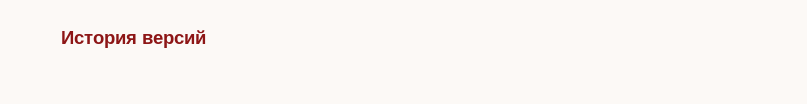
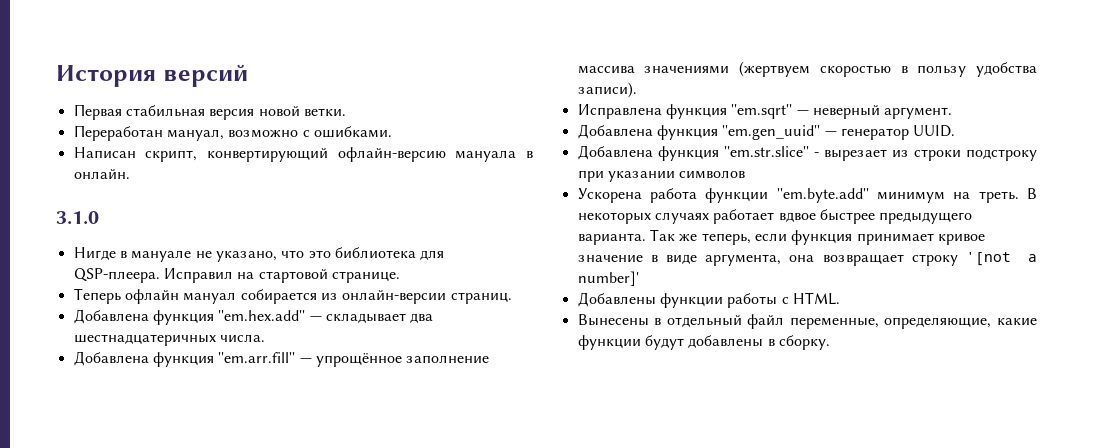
+ Первая стабильная версия новой ветки.
+ Переработан мануал, возможно с ошибками.
+ Написан скрипт, конвертирующий офлайн-версию мануала в онлайн.
+ 3.1.0
+ Нигде в мануале не указано, что это библиотека для QSP-плеера. Исправил на стартовой странице.
+ Теперь офлайн мануал собирается из онлайн-версии страниц.
+ Добавлена функция ''em.hex.add'' — складывает два шестнадцатеричных числа.
+ Добавлена функция ''em.arr.fill'' — упрощённое заполнение массива значениями (жертвуем скоростью в пользу удобства записи).
+ Исправлена функция ''em.sqrt'' — неверный аргумент.
+ Добавлена функция ''em.gen_uuid'' — генератор UUID.
+ Добавлена функция ''em.str.slice'' - вырезает из строки подстроку при указании символов
+ Ускорена работа функции ''em.byte.add'' минимум на треть. В некоторых случаях работает вдвое быстрее предыдущего варианта. Так же теперь, если функция принимает кривое значение в виде аргумента, она возвращает строку '[not a number]'
+ Добавлены функции работы с HTML.
+ Вынесены в отдельный файл переменные, определяющие, какие функции будут добавлены в сборку.

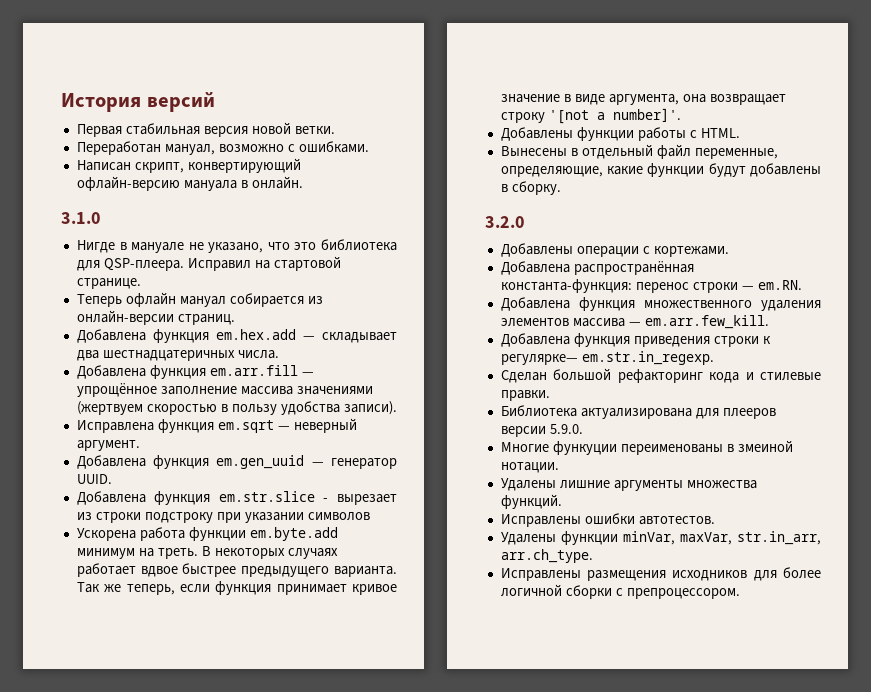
- Добавлена функция ''em.hex.add'' — складывает два шестнадцатеричных числа.
+ Добавлена функция em.hex.add — складывает два шестнадцатеричных числа.
- Добавлена функция ''em.arr.fill'' — упрощённое заполнение массива значениями (жертвуем скоростью в пользу удобства записи).
+ Добавлена функция em.arr.fill — упрощённое заполнение массива значениями (жертвуем скоростью в пользу удобства записи).
- Исправлена функция ''em.sqrt'' — неверный аргумент.
+ Исправлена функция em.sqrt — неверный аргумент.
- Добавлена функция ''em.gen_uuid'' — генератор UUID.
+ Добавлена функция em.gen_uuid — генератор UUID.
- Добавлена функция ''em.str.slice'' - вырезает из строки подстроку при указании символов
+ Добавлена функция em.str.slice - вырезает из строки подстроку при указании символов
- Ускорена работа функции ''em.byte.add'' минимум на треть.
+ Ускорена работа функции em.byte.add минимум на треть.
- Так же теперь, если функция принимает кривое значение в виде аргумента, она возвращает строку '[not a number]'
+ Так же теперь, если функция принимает кривое значение в виде аргумента, она возвращает строку '[not a number]'.
+ 3.2.0
+ Добавлены операции с кортежами.
+ Добавлена распространённая константа-функция: перенос строки — em.RN.
+ Добавлена функция множественного удаления элементов массива — em.arr.few_kill.
+ Добавлена функция приведения строки к регулярке— em.str.in_regexp.
+ Сделан большой рефакторинг кода и стилевые правки.
+ Библиотека актуализирована для плееров версии 5.9.0.
+ Многие функуции переименованы в змеиной нотации.
+ Удалены лишние аргументы множества функций.
+ Исправлены ошибки автотестов.
+ Удалены функции minVar, maxVar, str.in_arr, arr.ch_type.
+ Исправлены размещения исходников для более логичной сборки с препроцессором.

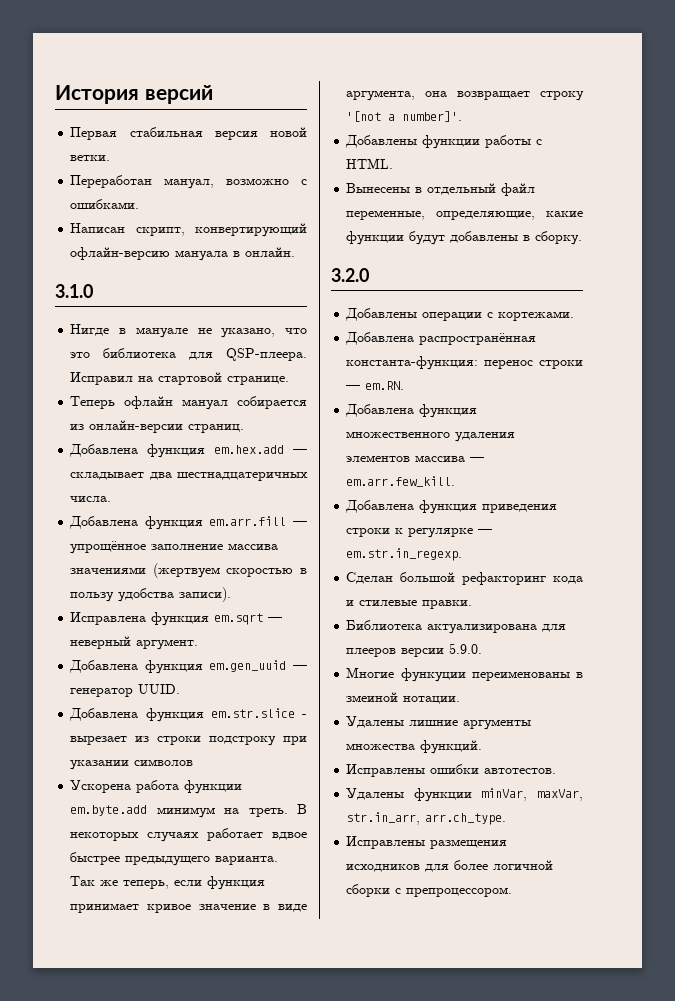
- Добавлена функция приведения строки к регулярке— em.str.in_regexp.
+ Добавлена функция приведения строки к регулярке — em.str.in_regexp.

